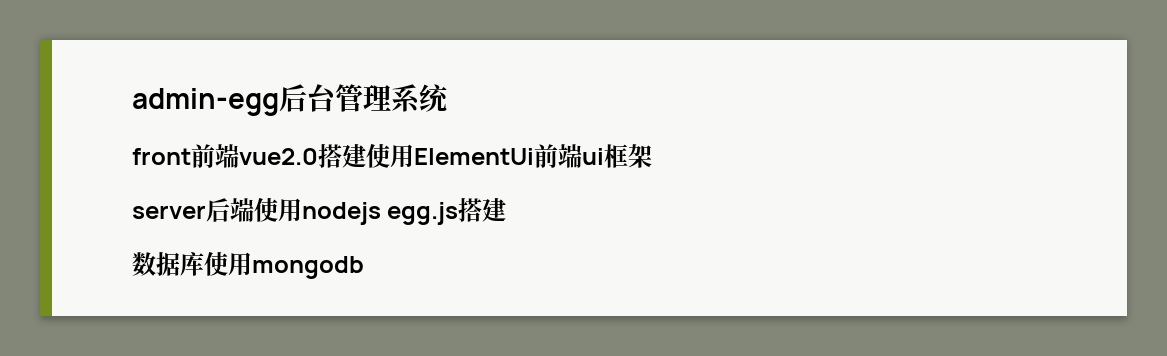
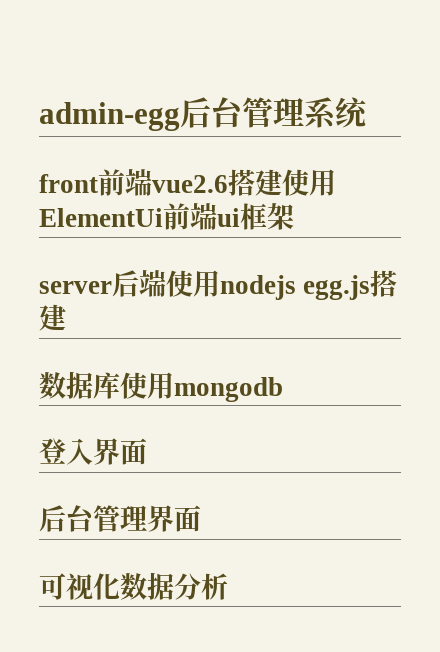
- front前端vue2.0搭建使用ElementUi前端ui框架
+ front前端vue2.6搭建使用ElementUi前端ui框架
+ 登入界面
+ 后台管理界面
+ 可视化数据分析

